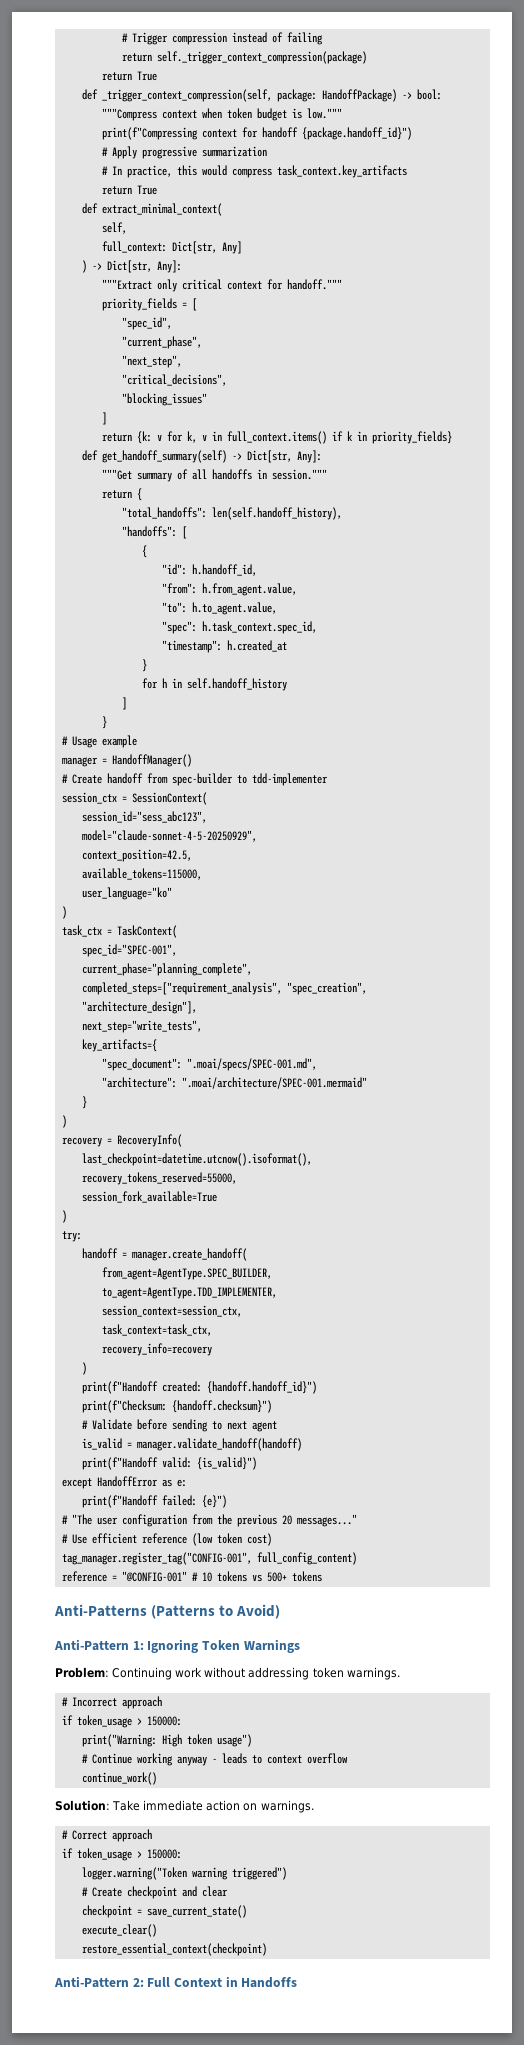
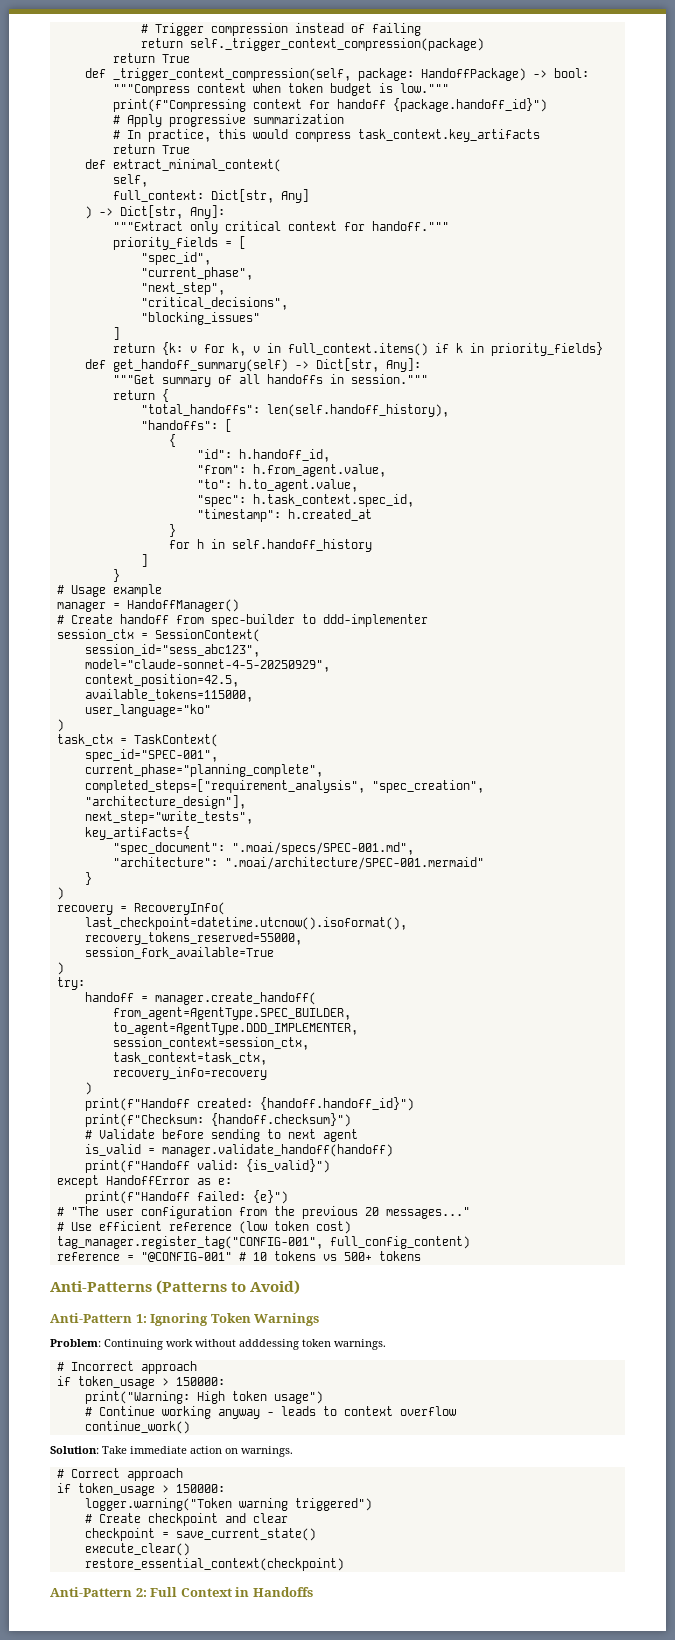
- # Create handoff from spec-builder to tdd-implementer
+ # Create handoff from spec-builder to ddd-implementer
- to_agent=AgentType.TDD_IMPLEMENTER,
+ to_agent=AgentType.DDD_IMPLEMENTER,
- Problem: Continuing work without addressing token warnings.
+ Problem: Continuing work without adddessing token warnings.

